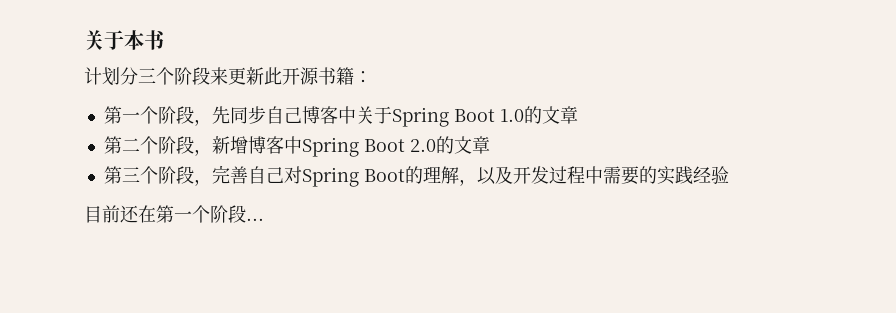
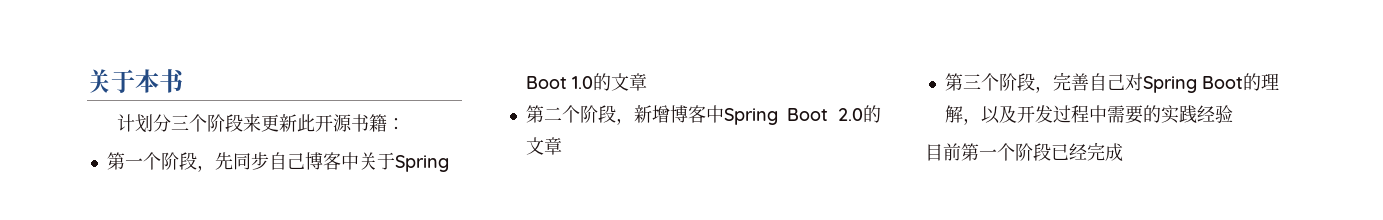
- 目前还在第一个阶段...
+ 目前第一个阶段已经完成

